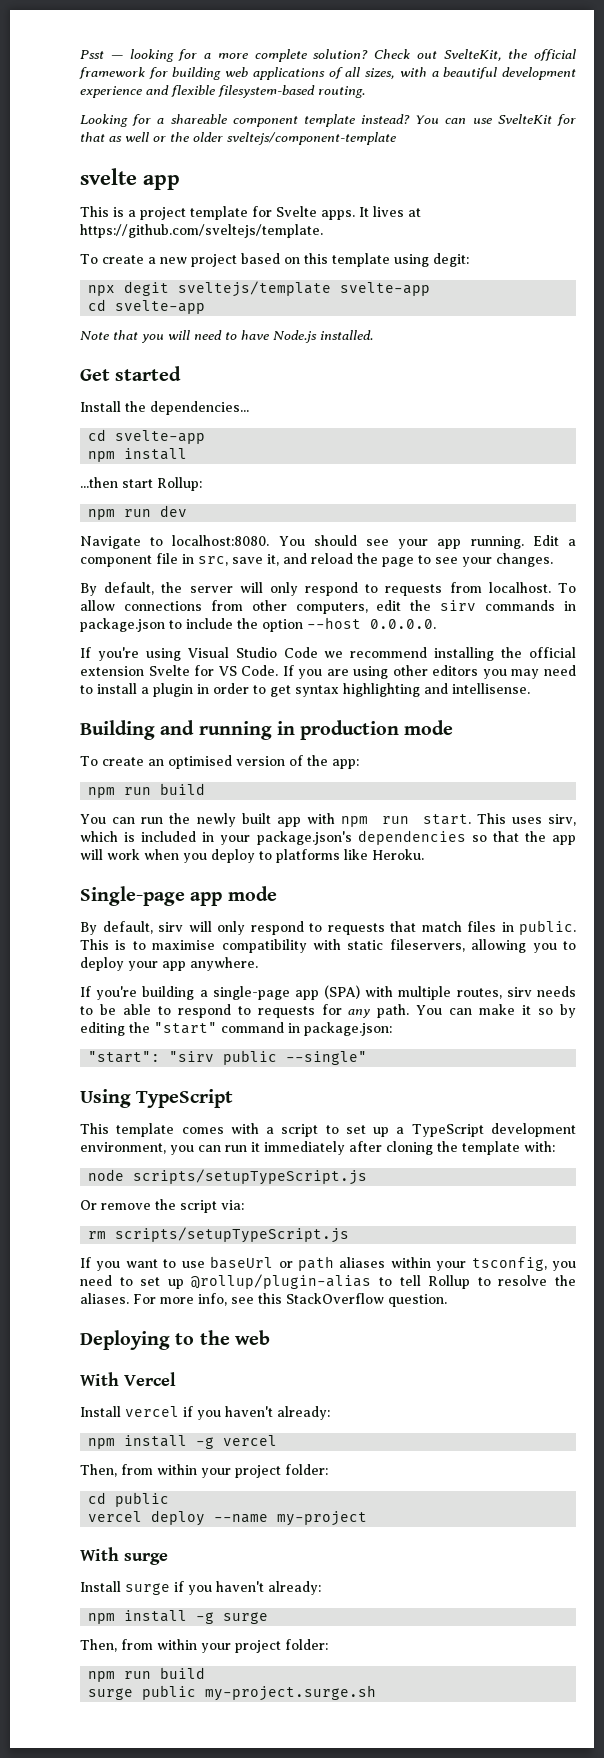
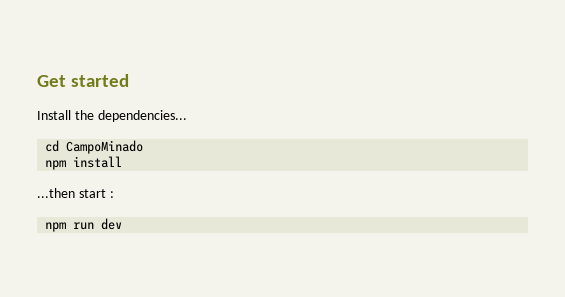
- Psst — looking for a more complete solution? Check out SvelteKit, the official framework for building web applications of all sizes, with a beautiful development experience and flexible filesystem-based routing.
- Looking for a shareable component template instead? You can use SvelteKit for that as well or the older sveltejs/component-template
- svelte app
- This is a project template for Svelte apps. It lives at https://github.com/sveltejs/template.
- To create a new project based on this template using degit:
- npx degit sveltejs/template svelte-app
- cd svelte-app
- Note that you will need to have Node.js installed.
  Install the dependencies...
- cd svelte-app
+ cd CampoMinado
- ...then start Rollup:
+ ...then start :
- Navigate to localhost:8080. You should see your app running. Edit a component file in src, save it, and reload the page to see your changes.
- By default, the server will only respond to requests from localhost. To allow connections from other computers, edit the sirv commands in package.json to include the option --host 0.0.0.0.
- If you're using Visual Studio Code we recommend installing the official extension Svelte for VS Code. If you are using other editors you may need to install a plugin in order to get syntax highlighting and intellisense.
- Building and running in production mode
- To create an optimised version of the app:
- npm run build
- You can run the newly built app with npm run start. This uses sirv, which is included in your package.json's dependencies so that the app will work when you deploy to platforms like Heroku.
- Single-page app mode
- By default, sirv will only respond to requests that match files in public. This is to maximise compatibility with static fileservers, allowing you to deploy your app anywhere.
- If you're building a single-page app (SPA) with multiple routes, sirv needs to be able to respond to requests for any path. You can make it so by editing the "start" command in package.json:
- "start": "sirv public --single"
- Using TypeScript
- This template comes with a script to set up a TypeScript development environment, you can run it immediately after cloning the template with:
- node scripts/setupTypeScript.js
- Or remove the script via:
- rm scripts/setupTypeScript.js
- If you want to use baseUrl or path aliases within your tsconfig, you need to set up @rollup/plugin-alias to tell Rollup to resolve the aliases. For more info, see this StackOverflow question.
- Deploying to the web
- With Vercel
- Install vercel if you haven't already:
- npm install -g vercel
- Then, from within your project folder:
- cd public
- vercel deploy --name my-project
- With surge
- Install surge if you haven't already:
- npm install -g surge
- Then, from within your project folder:
- npm run build
- surge public my-project.surge.sh

